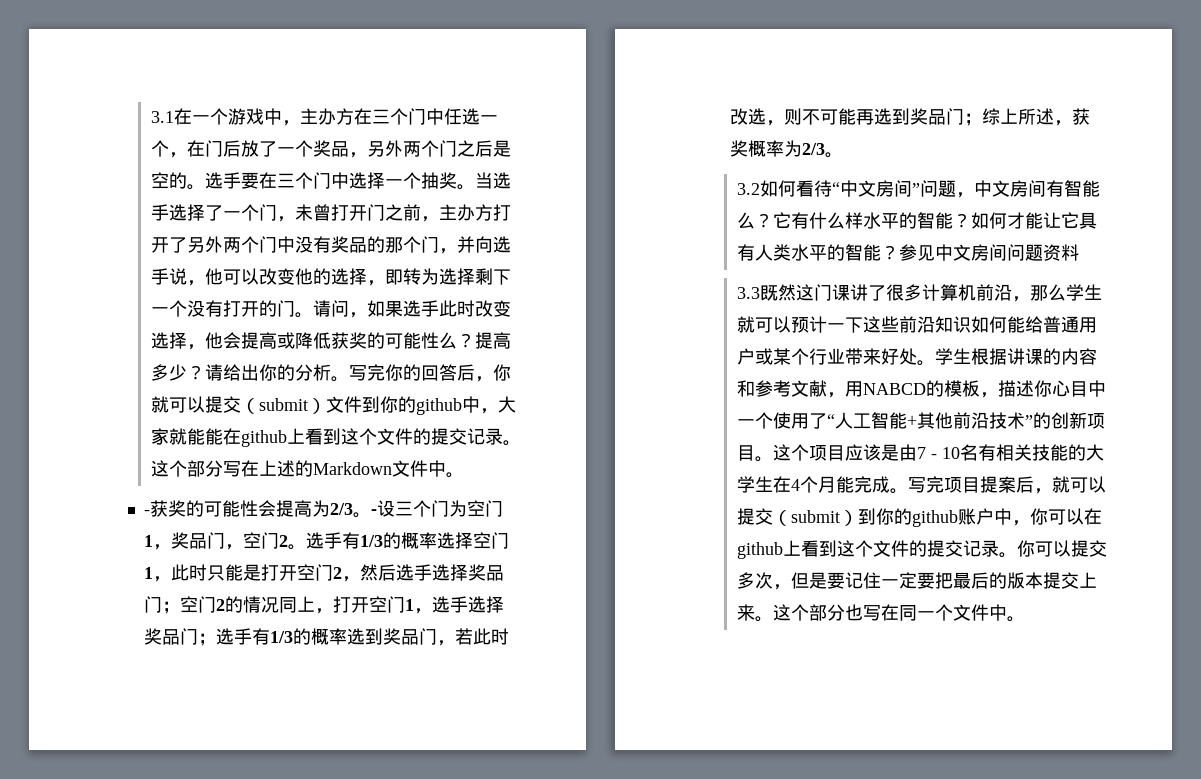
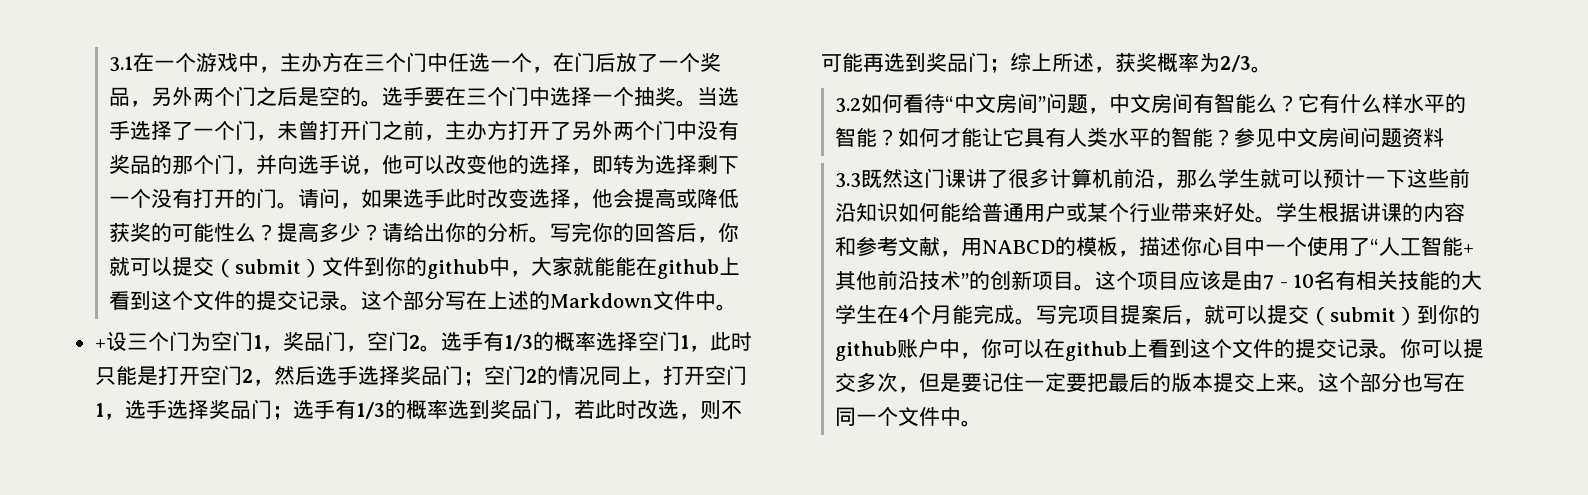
- -获奖的可能性会提高为2/3。-设三个门为空门1，奖品门，空门2。
+ +设三个门为空门1，奖品门，空门2。

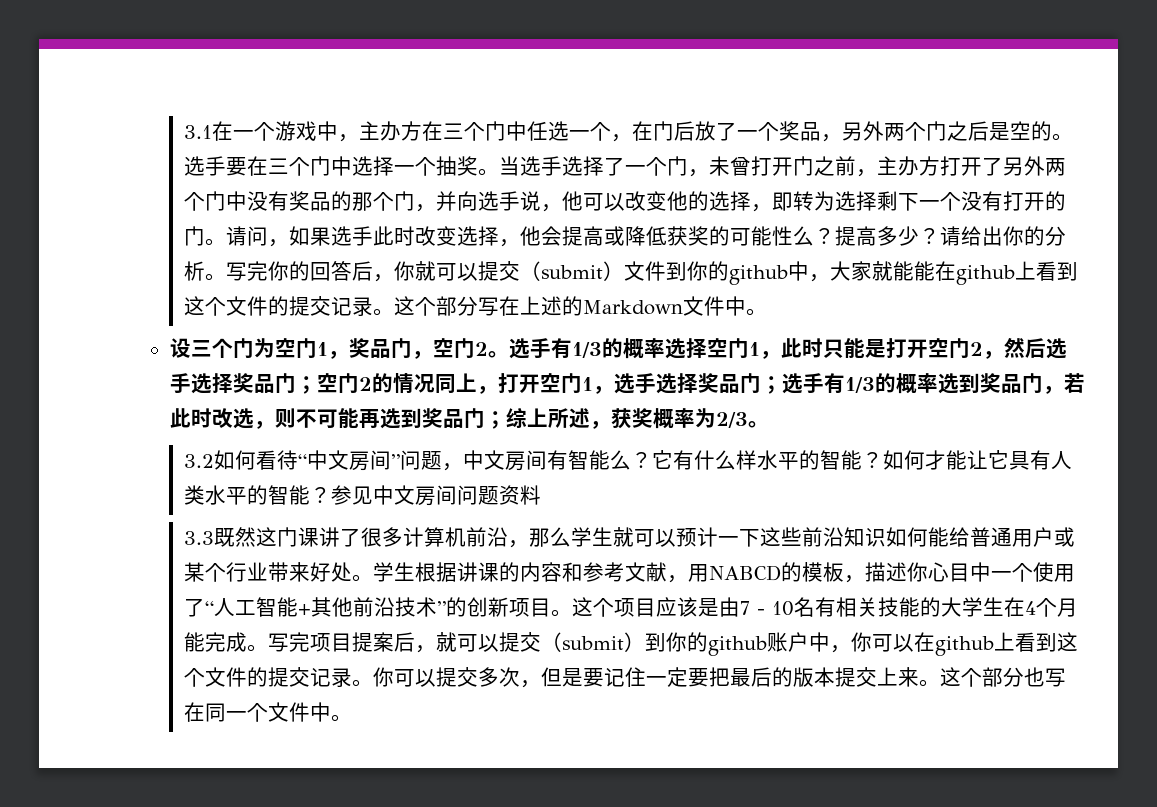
- +设三个门为空门1，奖品门，空门2。
+ 设三个门为空门1，奖品门，空门2。

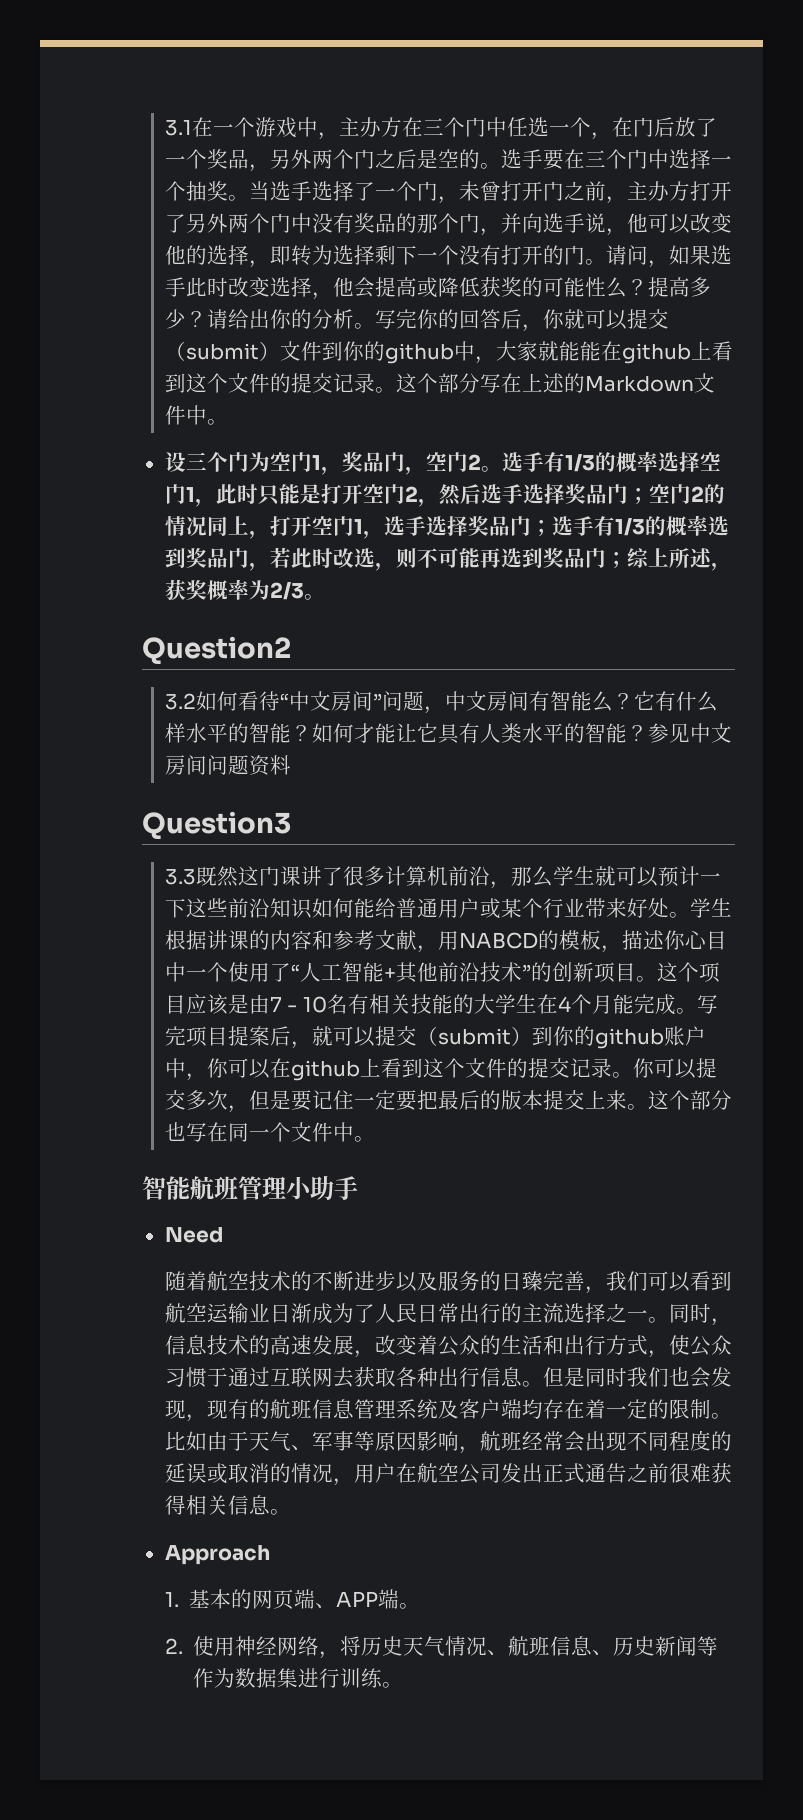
+ Question2
+ Question3
+ 智能航班管理小助手
+ Need
+ 随着航空技术的不断进步以及服务的日臻完善，我们可以看到航空运输业日渐成为了人民日常出行的主流选择之一。同时，信息技术的高速发展，改变着公众的生活和出行方式，使公众习惯于通过互联网去获取各种出行信息。但是同时我们也会发现，现有的航班信息管理系统及客户端均存在着一定的限制。比如由于天气、军事等原因影响，航班经常会出现不同程度的延误或取消的情况，用户在航空公司发出正式通告之前很难获得相关信息。
+ Approach
+ 1.基本的网页端、APP端。
+ 2.使用神经网络，将历史天气情况、航班信息、历史新闻等作为数据集进行训练。

